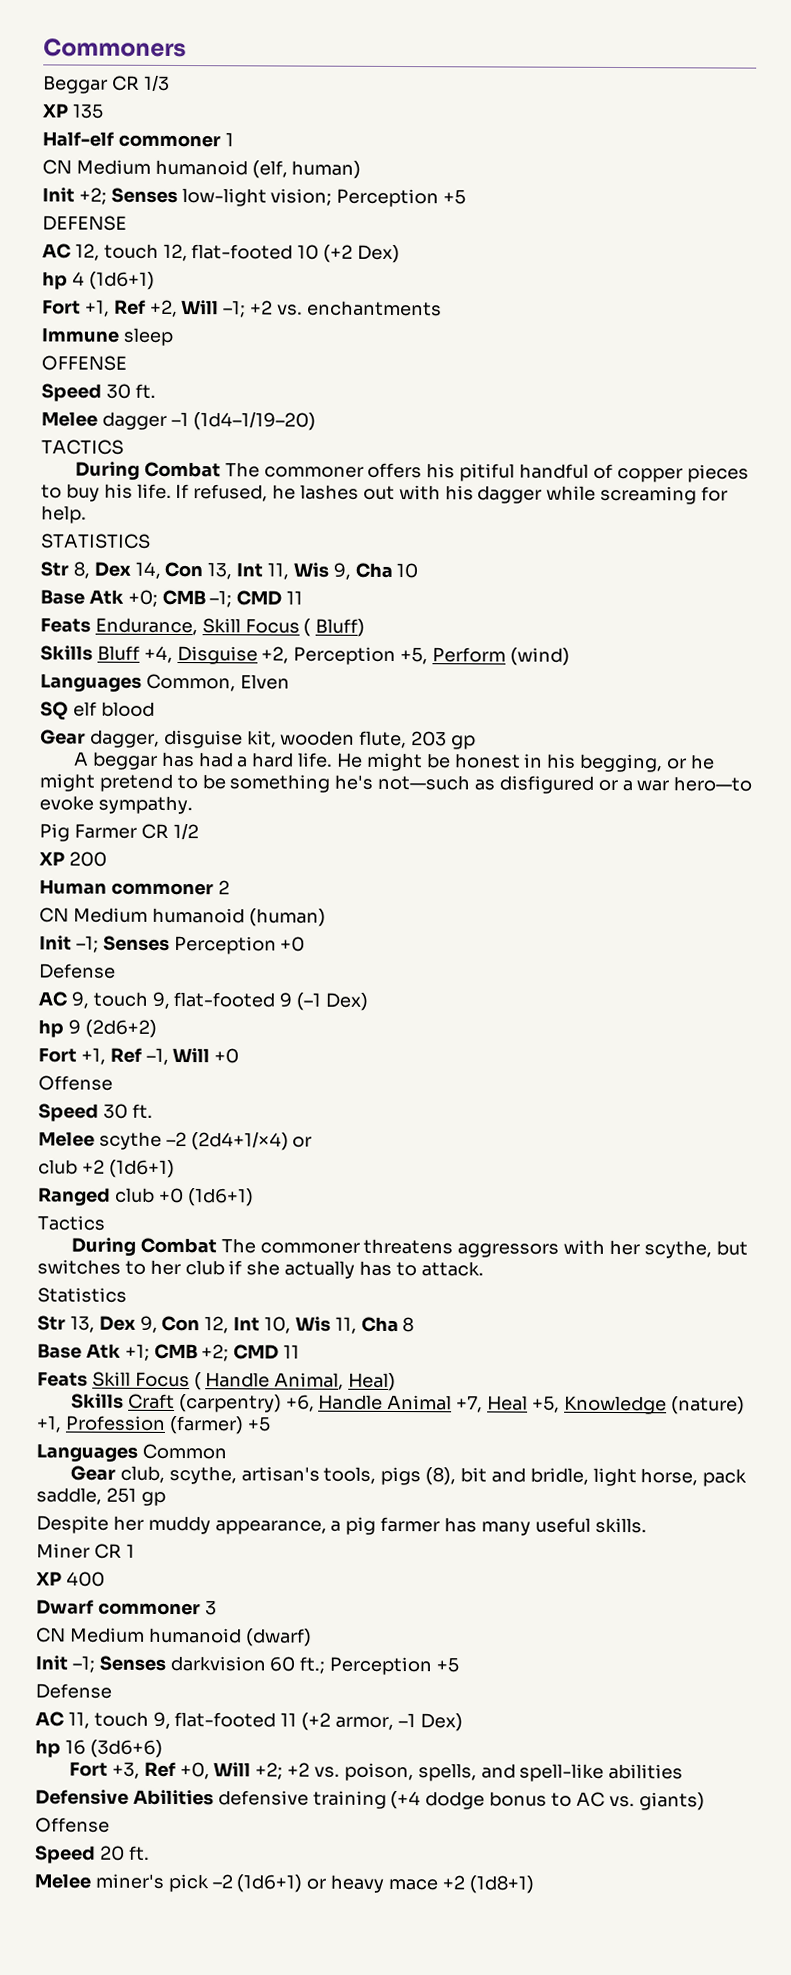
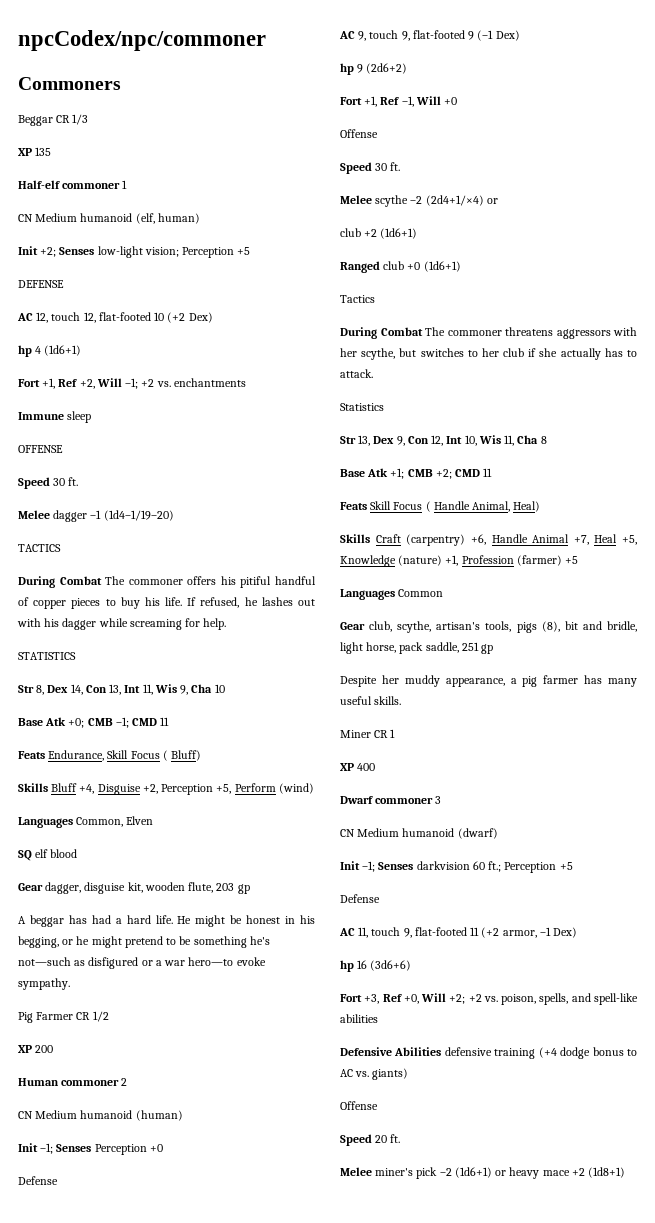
+ npcCodex/npc/commoner

